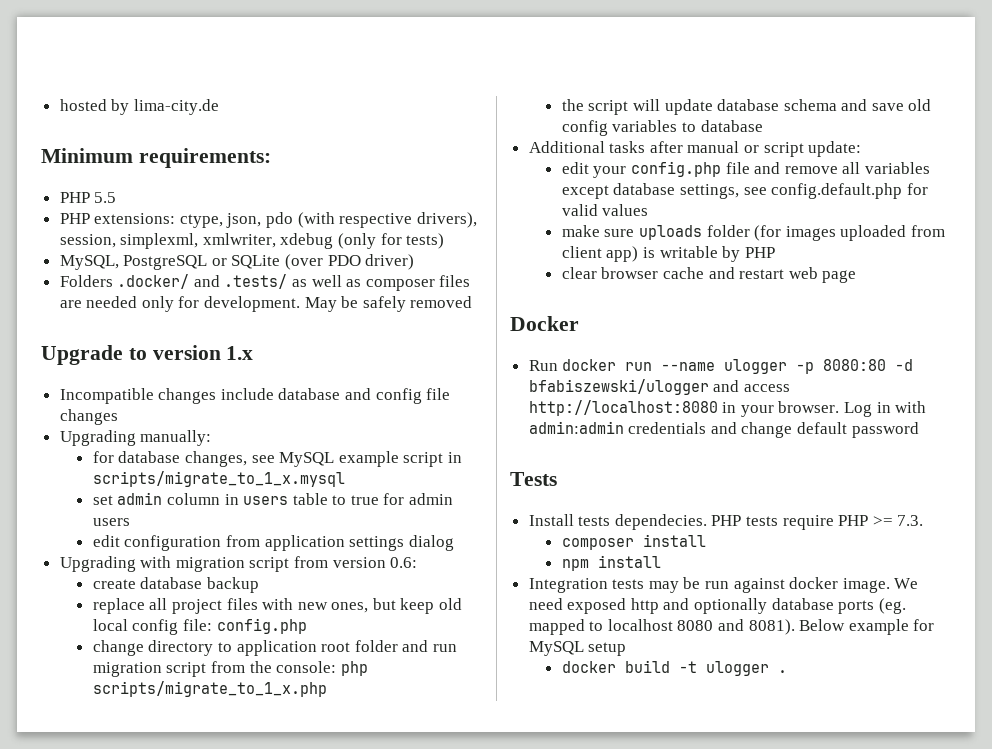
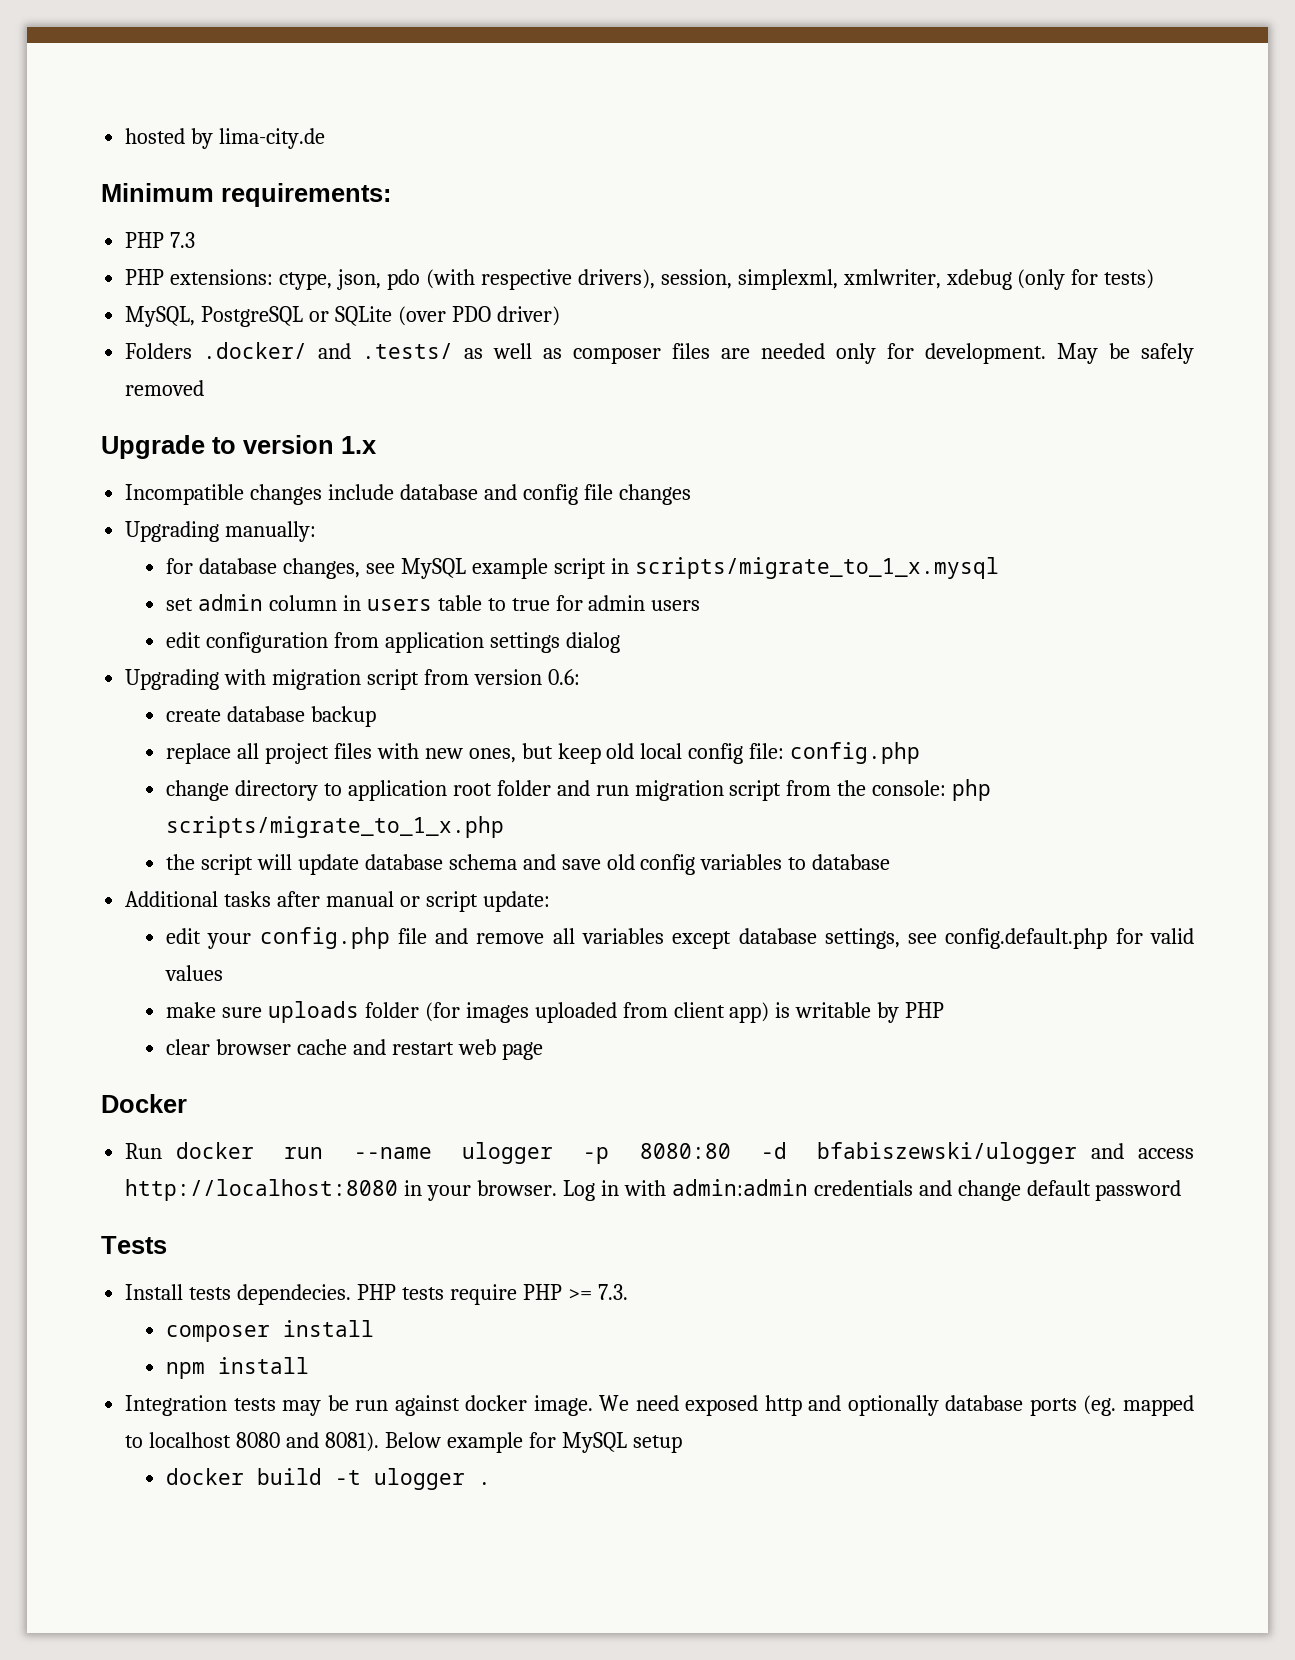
- PHP 5.5
+ PHP 7.3

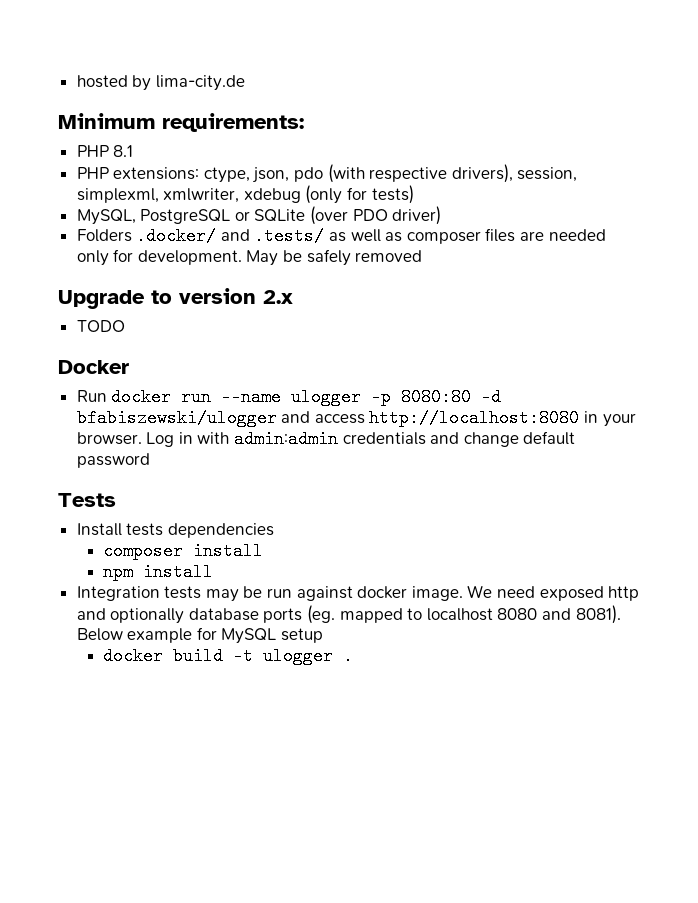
- PHP 7.3
+ PHP 8.1
- Upgrade to version 1.x
- Incompatible changes include database and config file changes
- Upgrading manually:
- for database changes, see MySQL example script in scripts/migrate_to_1_x.mysql
- set admin column in users table to true for admin users
- edit configuration from application settings dialog
- Upgrading with migration script from version 0.6:
- create database backup
- replace all project files with new ones, but keep old local config file: config.php
- change directory to application root folder and run migration script from the console: php scripts/migrate_to_1_x.php
- the script will update database schema and save old config variables to database
- Additional tasks after manual or script update:
- edit your config.php file and remove all variables except database settings, see config.default.php for valid values
- make sure uploads folder (for images uploaded from client app) is writable by PHP
- clear browser cache and restart web page
+ Upgrade to version 2.x
+ TODO
- Install tests dependecies. PHP tests require PHP >= 7.3.
+ Install tests dependencies

